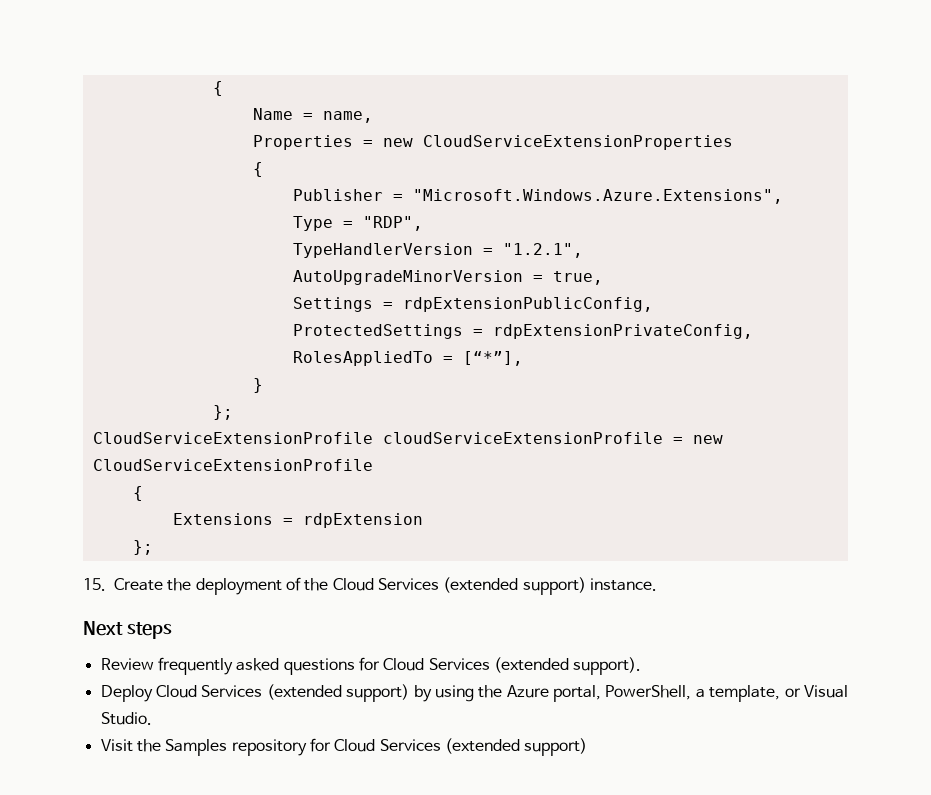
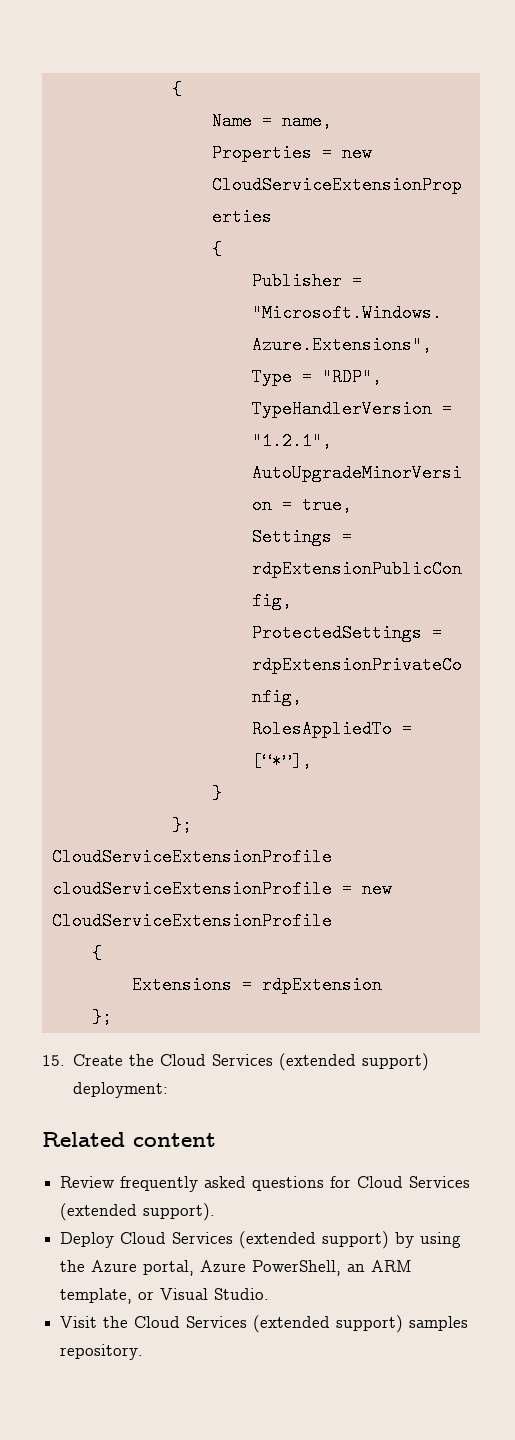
- 15. Create the deployment of the Cloud Services (extended support) instance.
- Next steps
+ 15. Create the Cloud Services (extended support) deployment:
+ Related content
- Deploy Cloud Services (extended support) by using the Azure portal, PowerShell, a template, or Visual Studio.
+ Deploy Cloud Services (extended support) by using the Azure portal, Azure PowerShell, an ARM template, or Visual Studio.
- Visit the Samples repository for Cloud Services (extended support)
+ Visit the Cloud Services (extended support) samples repository.

